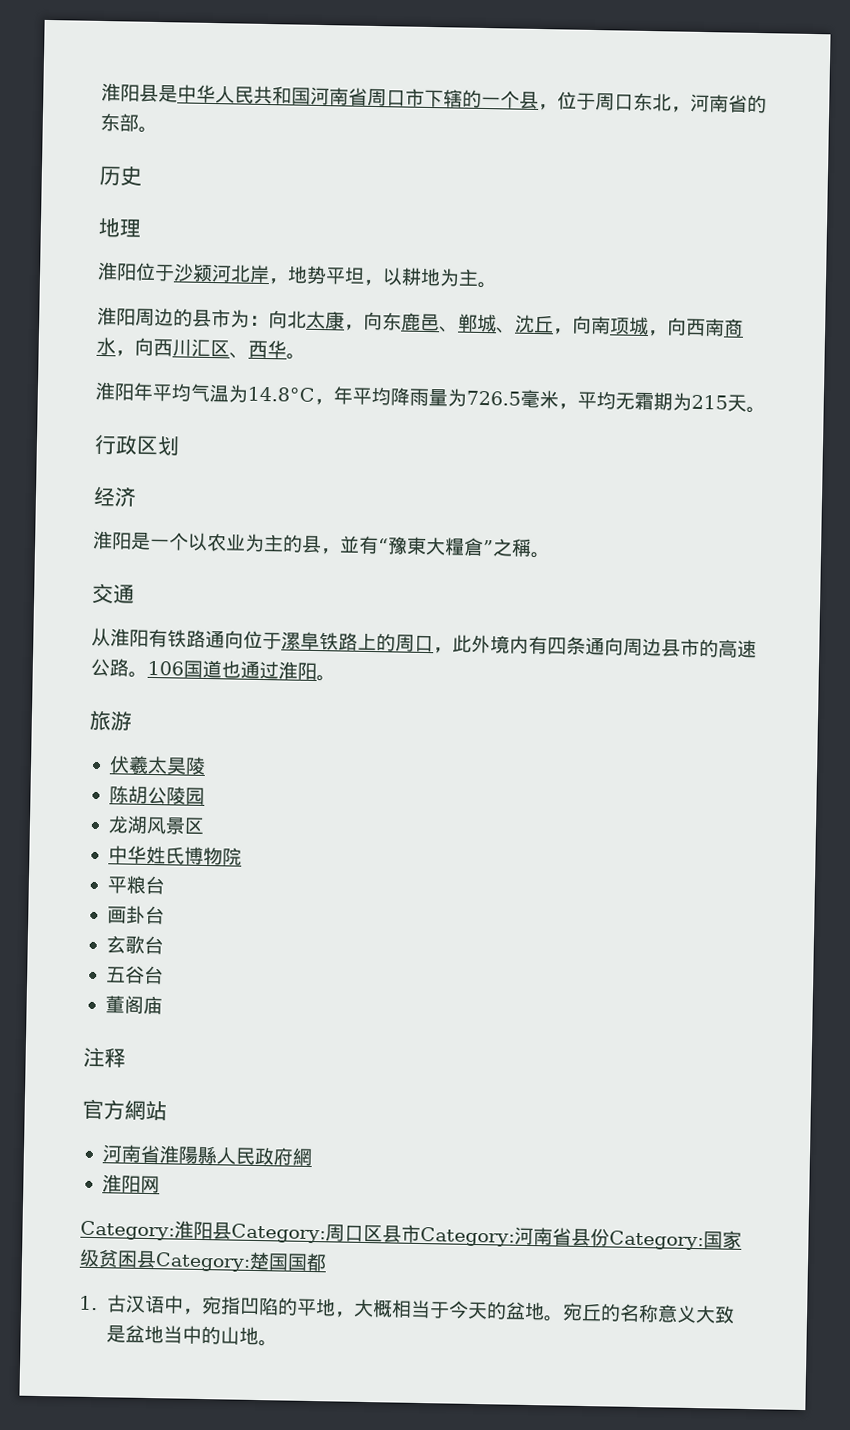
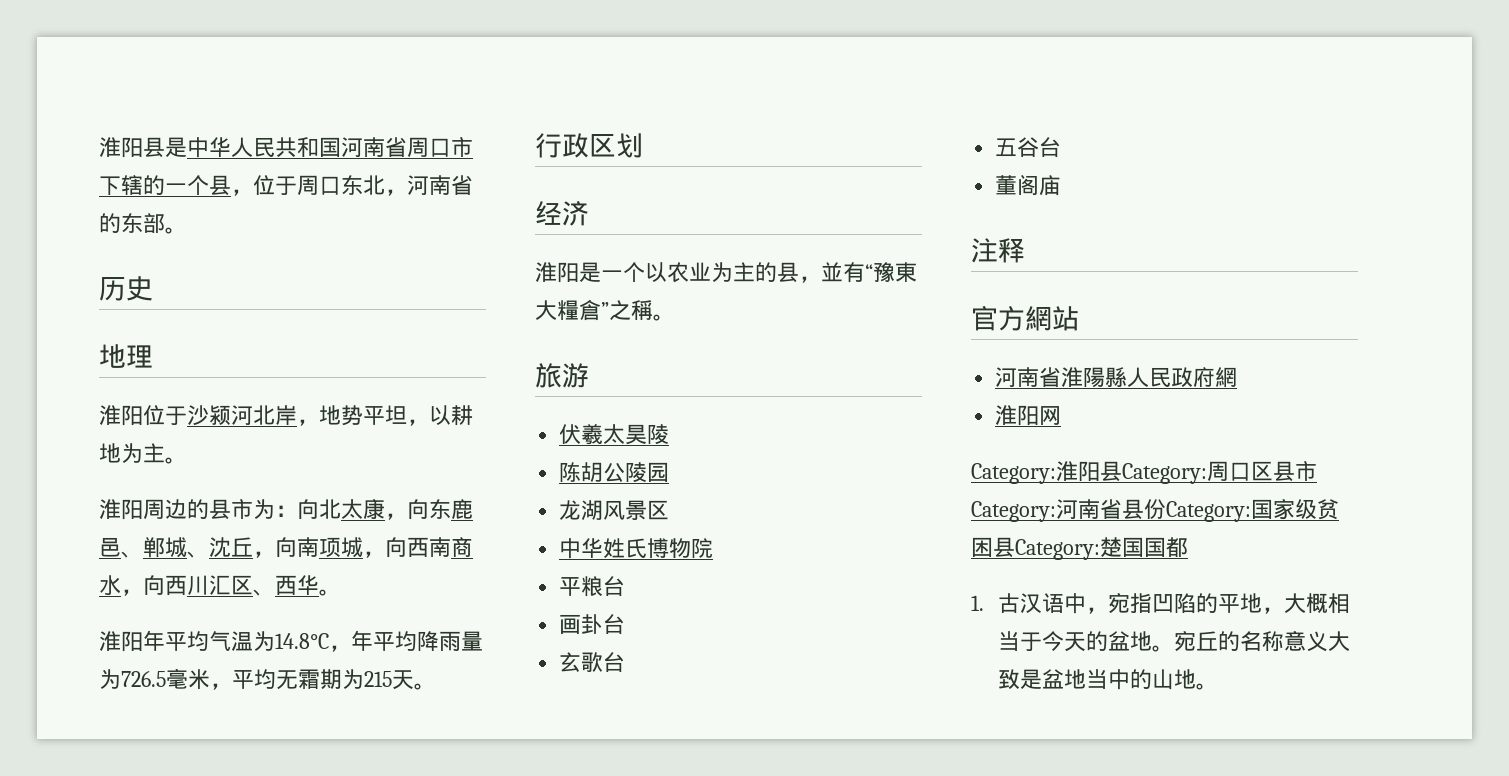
- 交通
- 从淮阳有铁路通向位于漯阜铁路上的周口，此外境内有四条通向周边县市的高速公路。106国道也通过淮阳。

